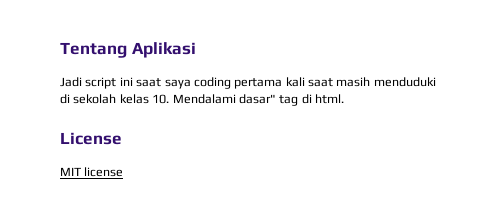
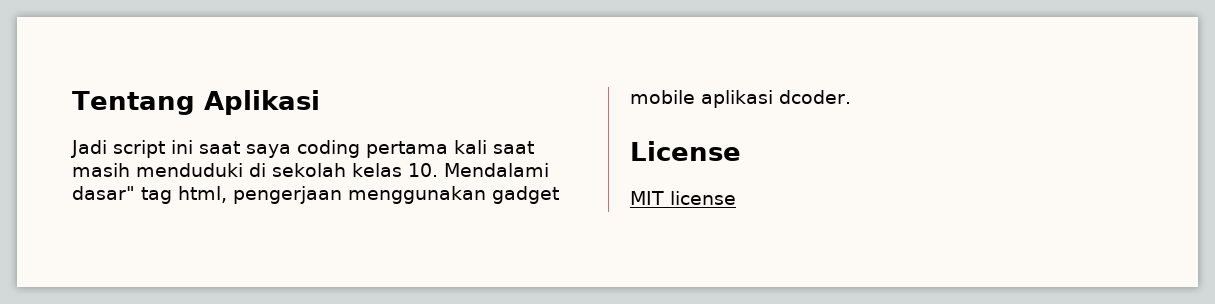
- Jadi script ini saat saya coding pertama kali saat masih menduduki di sekolah kelas 10. Mendalami dasar" tag di html.
+ Jadi script ini saat saya coding pertama kali saat masih menduduki di sekolah kelas 10. Mendalami dasar" tag html, pengerjaan menggunakan gadget mobile aplikasi dcoder.

